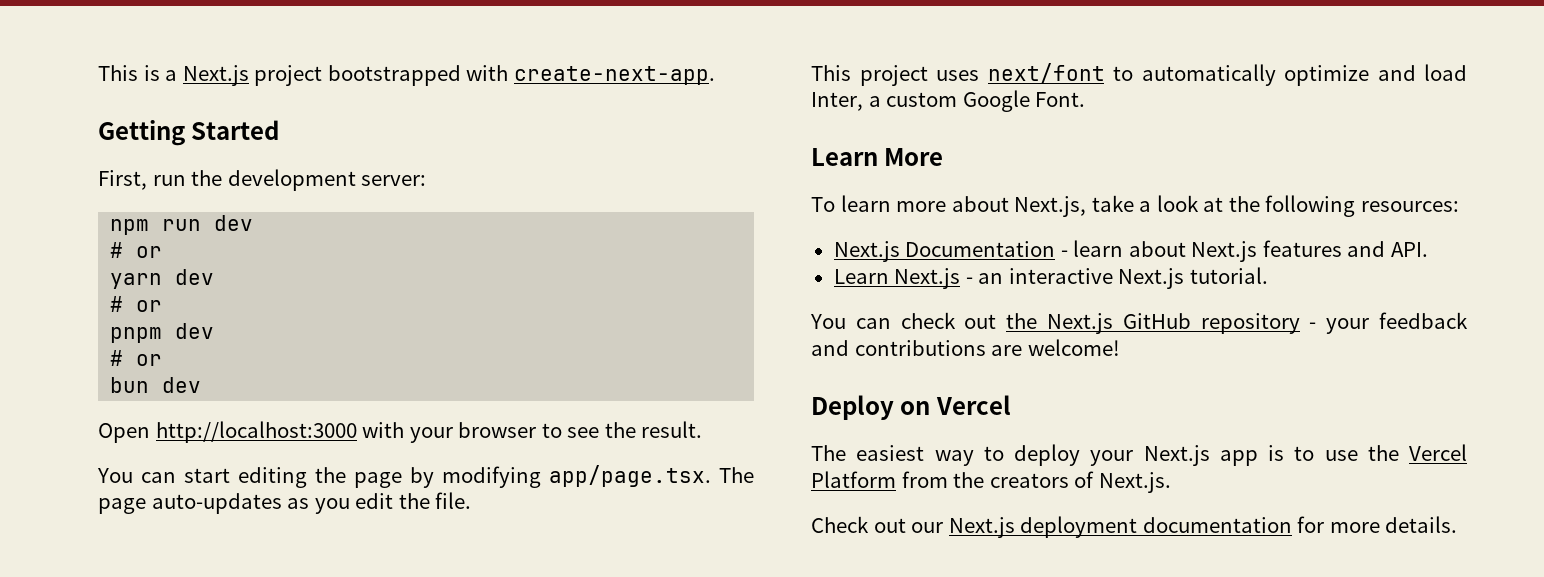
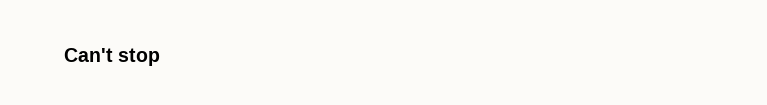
- This is a Next.js project bootstrapped with create-next-app.
- Getting Started
- First, run the development server:
- npm run dev
- # or
- yarn dev
- # or
- pnpm dev
- # or
- bun dev
- Open http://localhost:3000 with your browser to see the result.
- You can start editing the page by modifying app/page.tsx. The page auto-updates as you edit the file.
- This project uses next/font to automatically optimize and load Inter, a custom Google Font.
- Learn More
- To learn more about Next.js, take a look at the following resources:
- Next.js Documentation - learn about Next.js features and API.
- Learn Next.js - an interactive Next.js tutorial.
- You can check out the Next.js GitHub repository - your feedback and contributions are welcome!
- Deploy on Vercel
- The easiest way to deploy your Next.js app is to use the Vercel Platform from the creators of Next.js.
- Check out our Next.js deployment documentation for more details.
+ Can't stop

